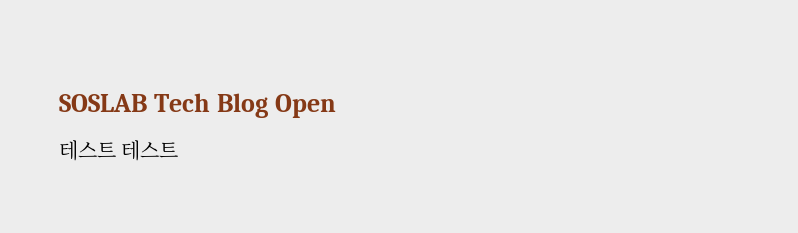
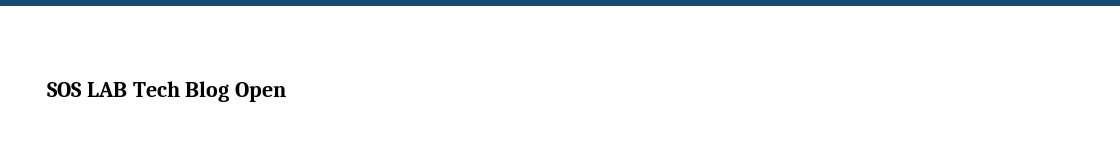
- SOSLAB Tech Blog Open
+ SOS LAB Tech Blog Open
- 테스트 테스트

